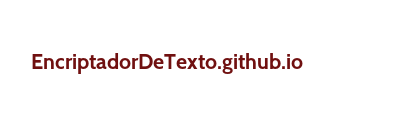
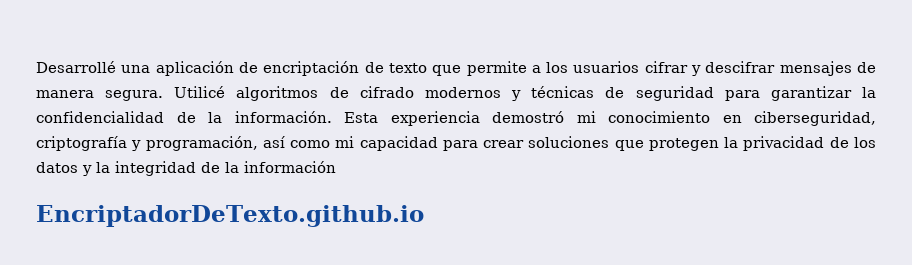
+ Desarrollé una aplicación de encriptación de texto que permite a los usuarios cifrar y descifrar mensajes de manera segura. Utilicé algoritmos de cifrado modernos y técnicas de seguridad para garantizar la confidencialidad de la información. Esta experiencia demostró mi conocimiento en ciberseguridad, criptografía y programación, así como mi capacidad para crear soluciones que protegen la privacidad de los datos y la integridad de la información

